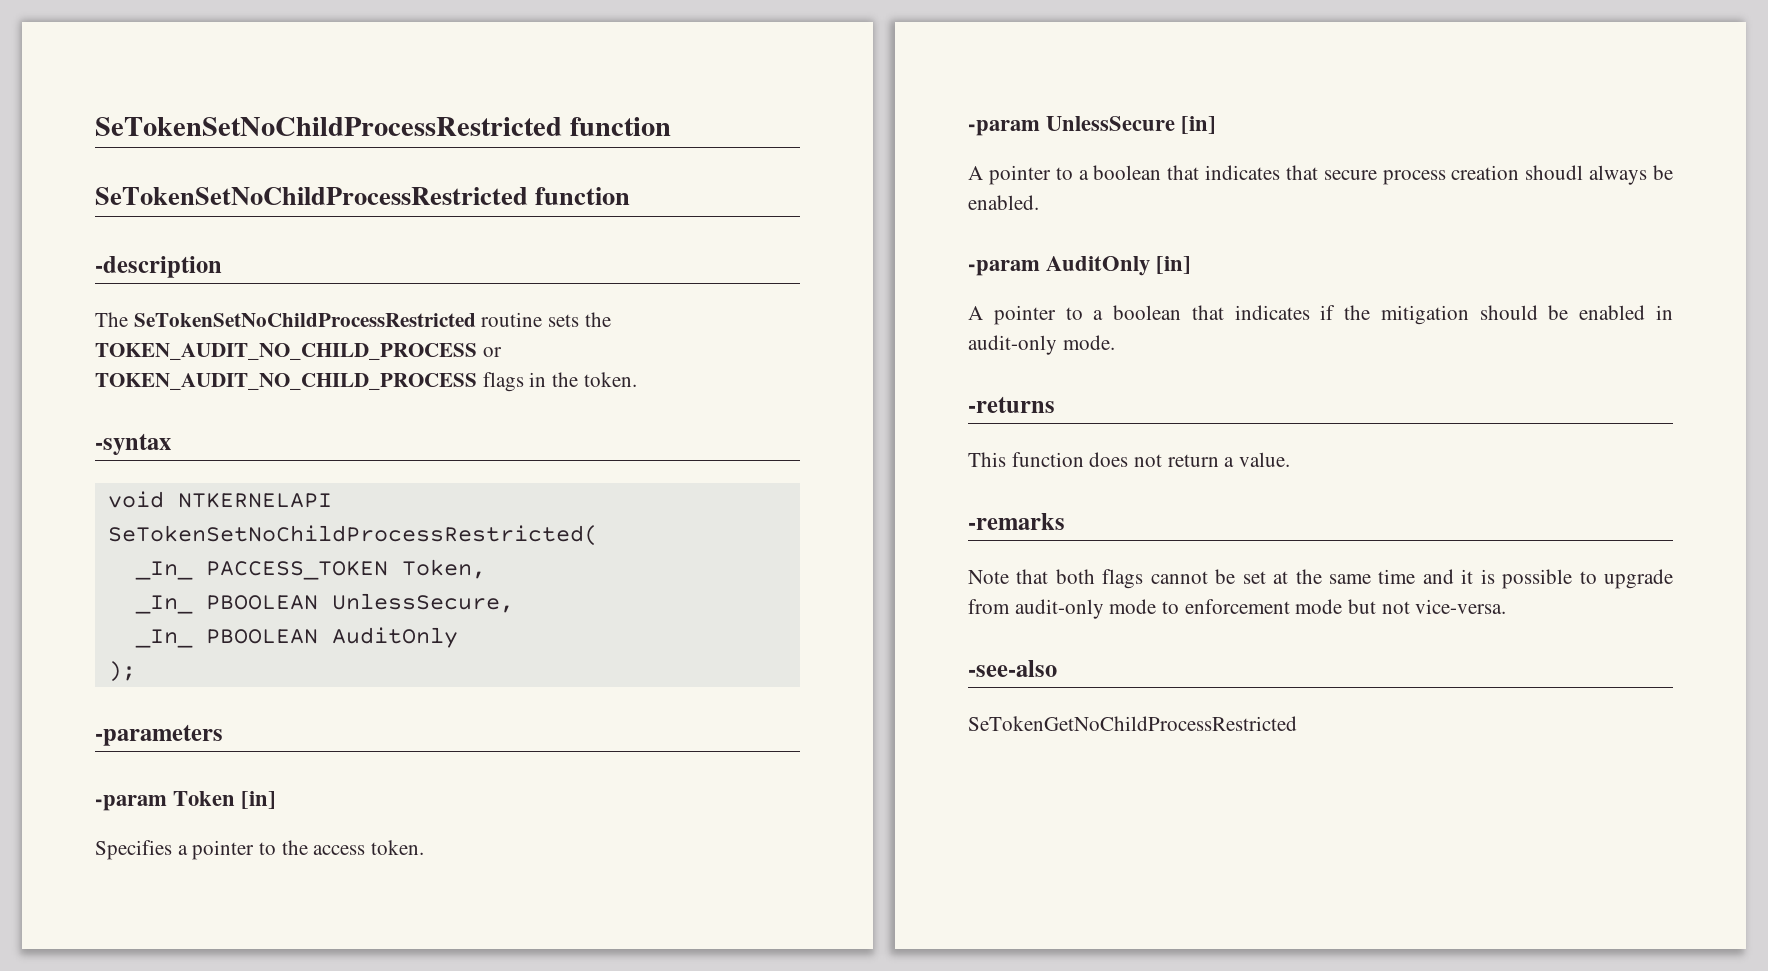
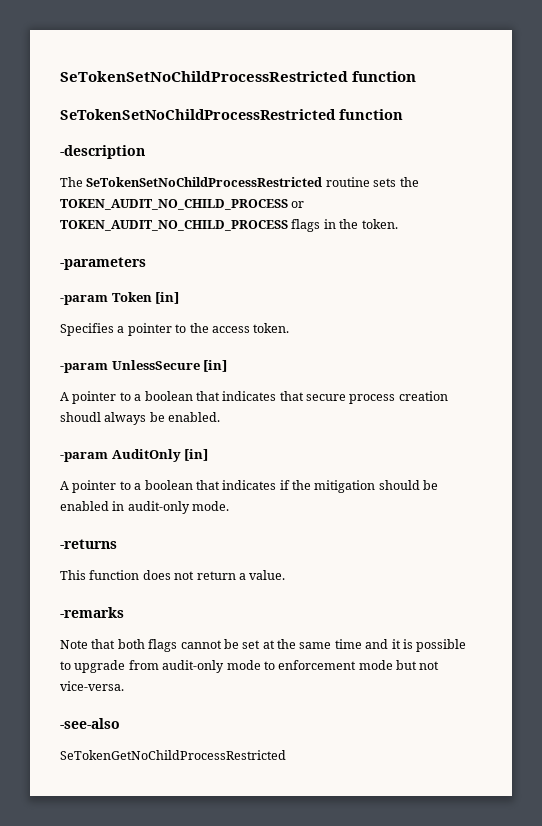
- -syntax
- void NTKERNELAPI SeTokenSetNoChildProcessRestricted(
- _In_ PACCESS_TOKEN Token,
- _In_ PBOOLEAN UnlessSecure,
- _In_ PBOOLEAN AuditOnly
- );

